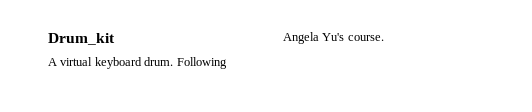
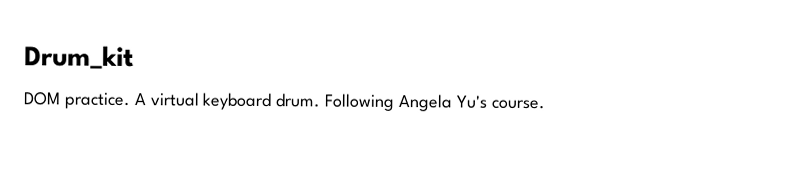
+ DOM practice.

